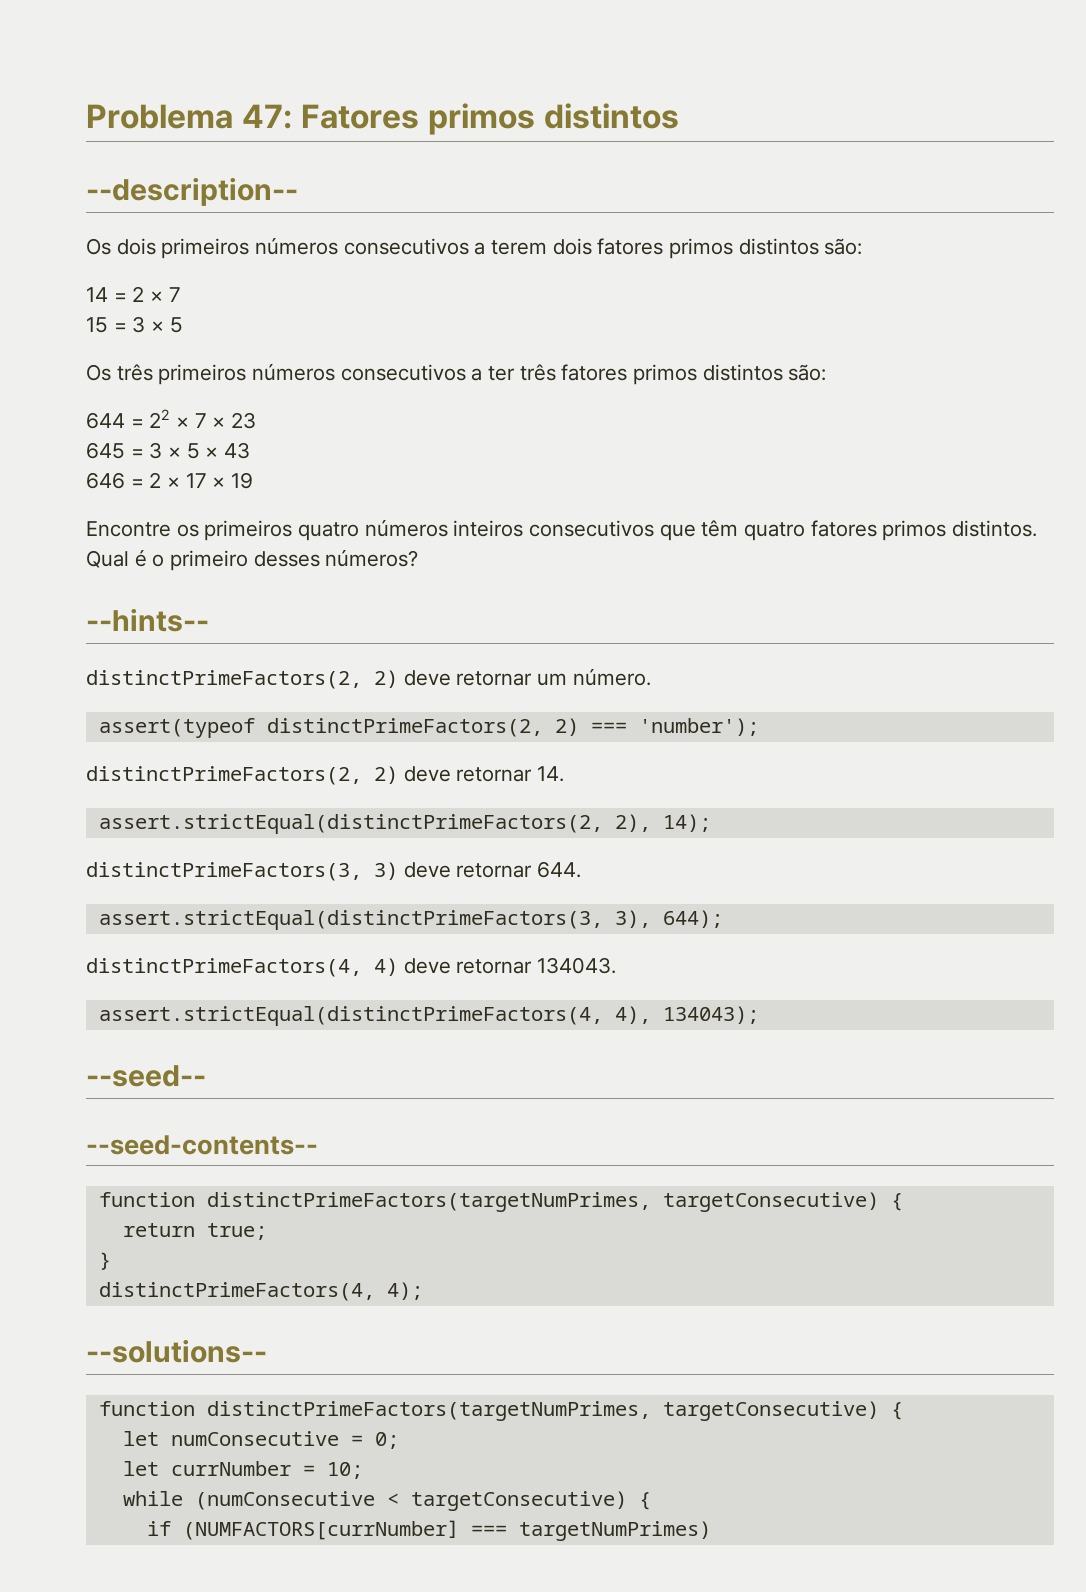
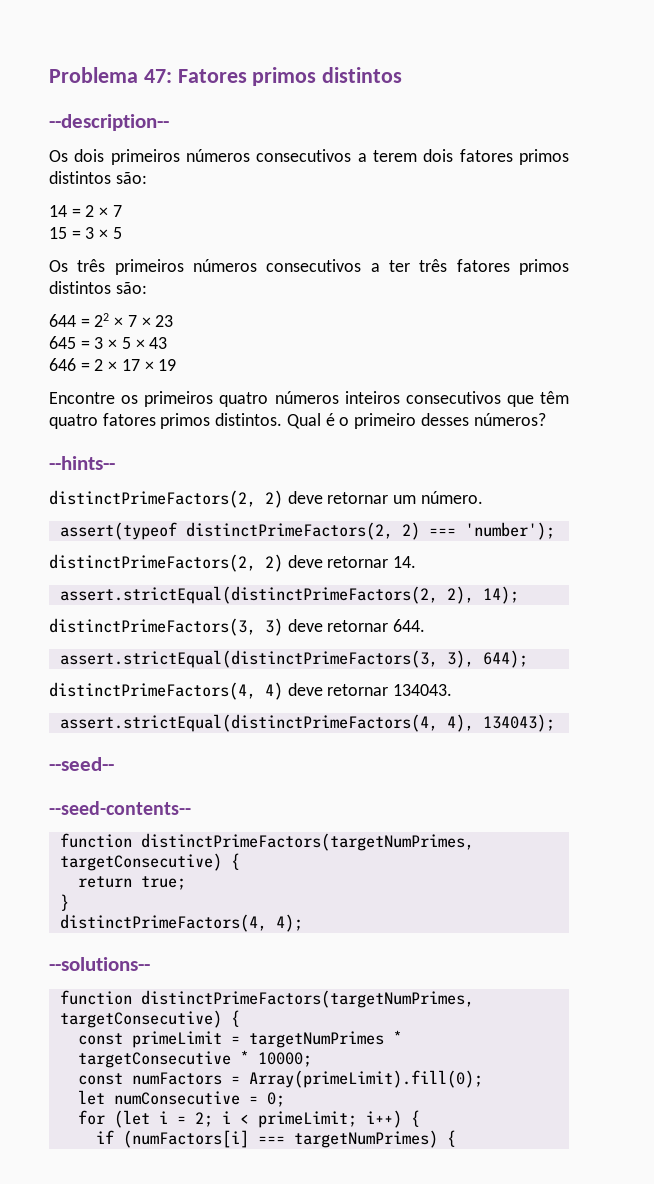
+ const primeLimit = targetNumPrimes * targetConsecutive * 10000;
+ const numFactors = Array(primeLimit).fill(0);
  let numConsecutive = 0;
- let currNumber = 10;
- while (numConsecutive < targetConsecutive) {
+ for (let i = 2; i < primeLimit; i++) {
- if (NUMFACTORS[currNumber] === targetNumPrimes)
+ if (numFactors[i] === targetNumPrimes) {

